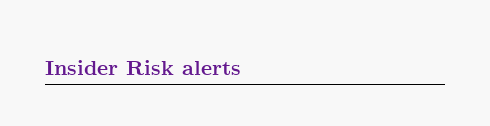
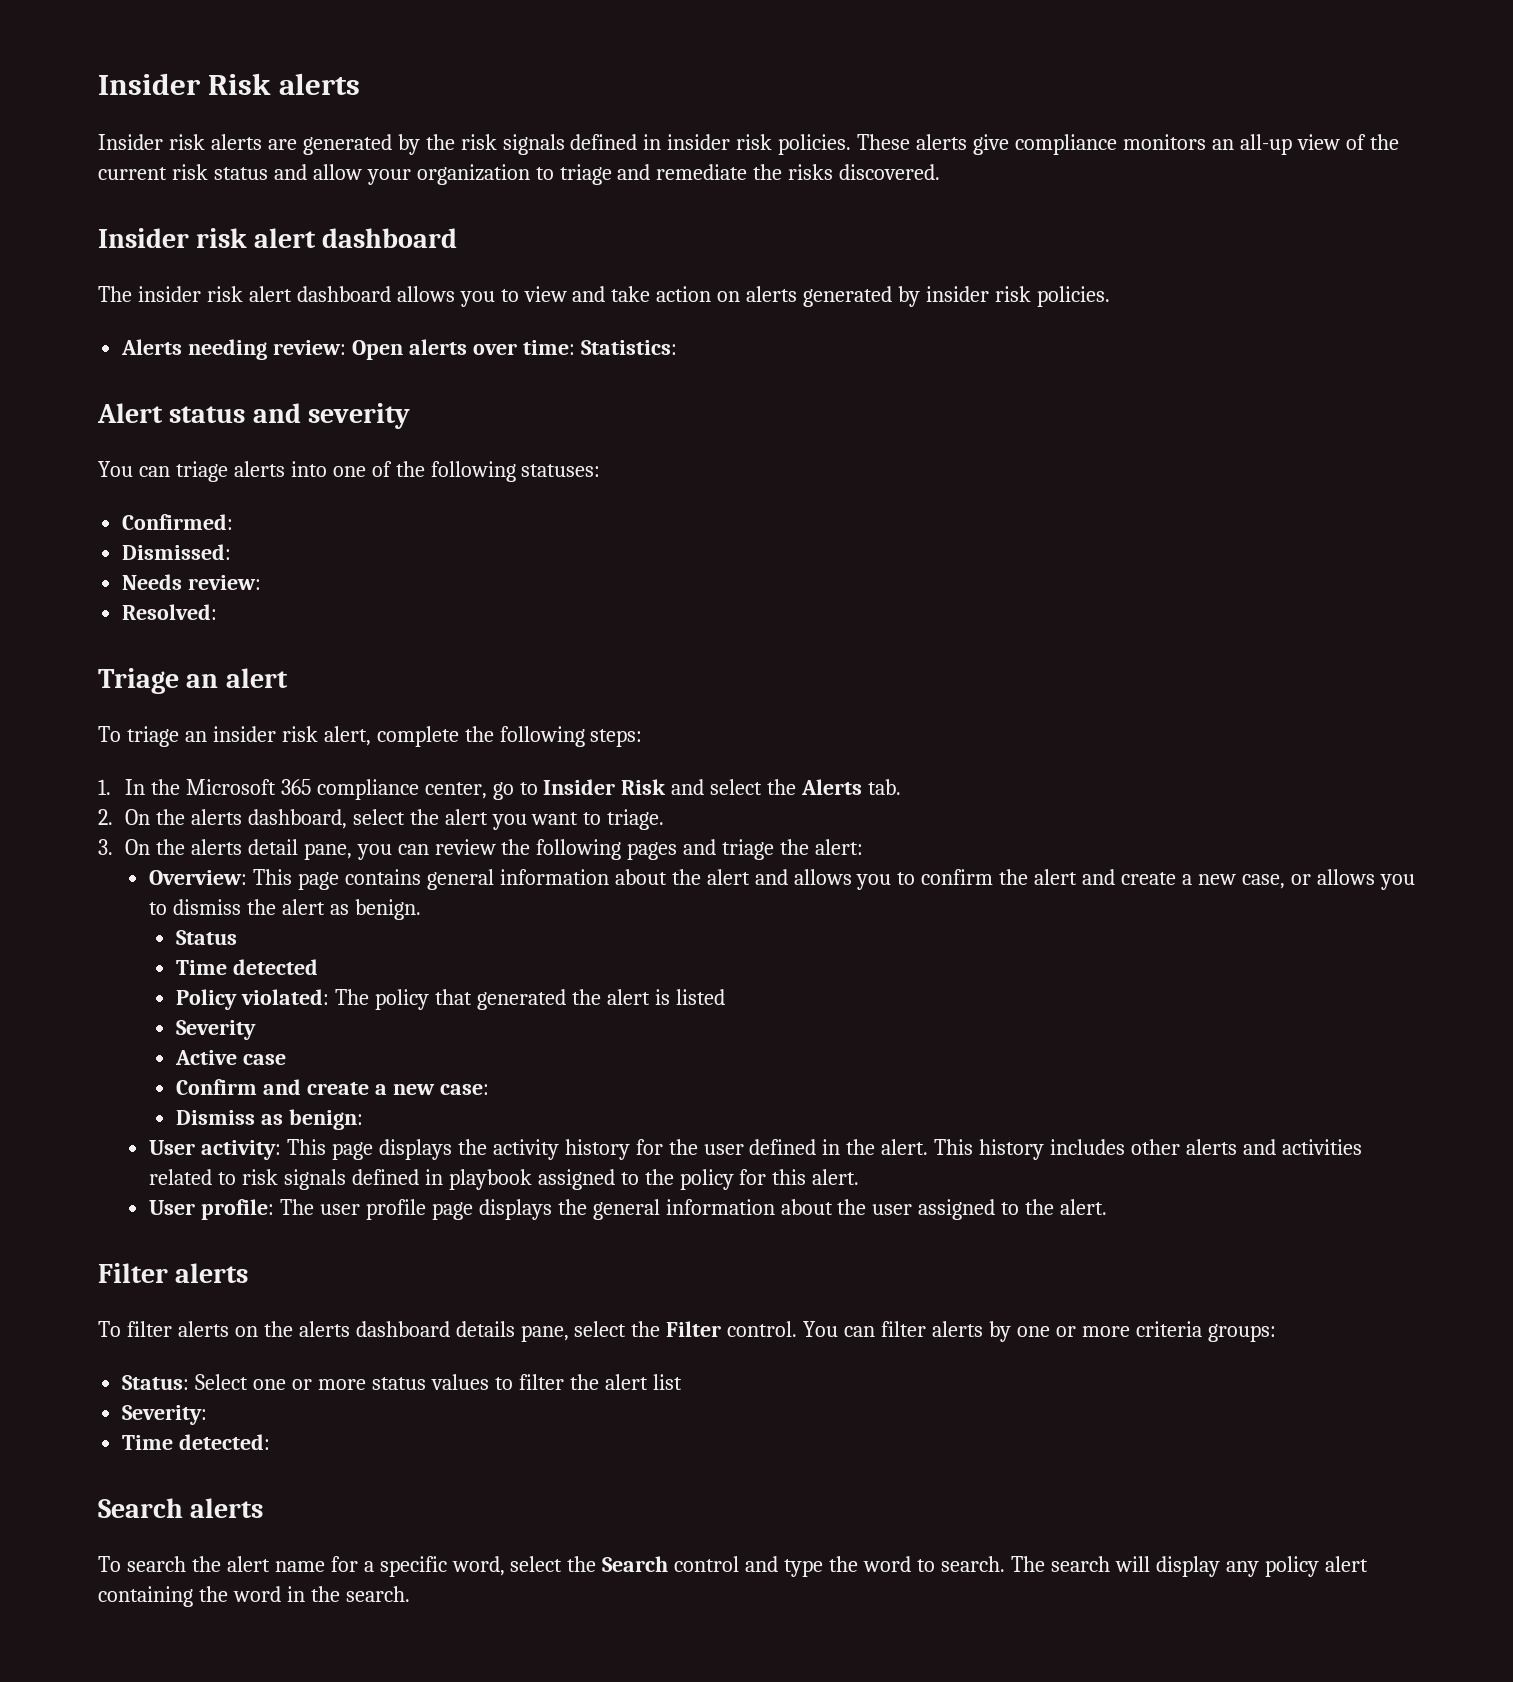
+ Insider risk alerts are generated by the risk signals defined in insider risk policies. These alerts give compliance monitors an all-up view of the current risk status and allow your organization to triage and remediate the risks discovered.
+ Insider risk alert dashboard
+ The insider risk alert dashboard allows you to view and take action on alerts generated by insider risk policies.
+ Alerts needing review: Open alerts over time: Statistics:
+ Alert status and severity
+ You can triage alerts into one of the following statuses:
+ Confirmed:
+ Dismissed:
+ Needs review:
+ Resolved:
+ Triage an alert
+ To triage an insider risk alert, complete the following steps:
+ 1. In the Microsoft 365 compliance center, go to Insider Risk and select the Alerts tab.
+ 2. On the alerts dashboard, select the alert you want to triage.
+ 3. On the alerts detail pane, you can review the following pages and triage the alert:
+ Overview: This page contains general information about the alert and allows you to confirm the alert and create a new case, or allows you to dismiss the alert as benign.
+ Status
+ Time detected
+ Policy violated: The policy that generated the alert is listed
+ Severity
+ Active case
+ Confirm and create a new case:
+ Dismiss as benign:
+ User activity: This page displays the activity history for the user defined in the alert. This history includes other alerts and activities related to risk signals defined in playbook assigned to the policy for this alert.
+ User profile: The user profile page displays the general information about the user assigned to the alert.
+ Filter alerts
+ To filter alerts on the alerts dashboard details pane, select the Filter control. You can filter alerts by one or more criteria groups:
+ Status: Select one or more status values to filter the alert list
+ Severity:
+ Time detected:
+ Search alerts
+ To search the alert name for a specific word, select the Search control and type the word to search. The search will display any policy alert containing the word in the search.

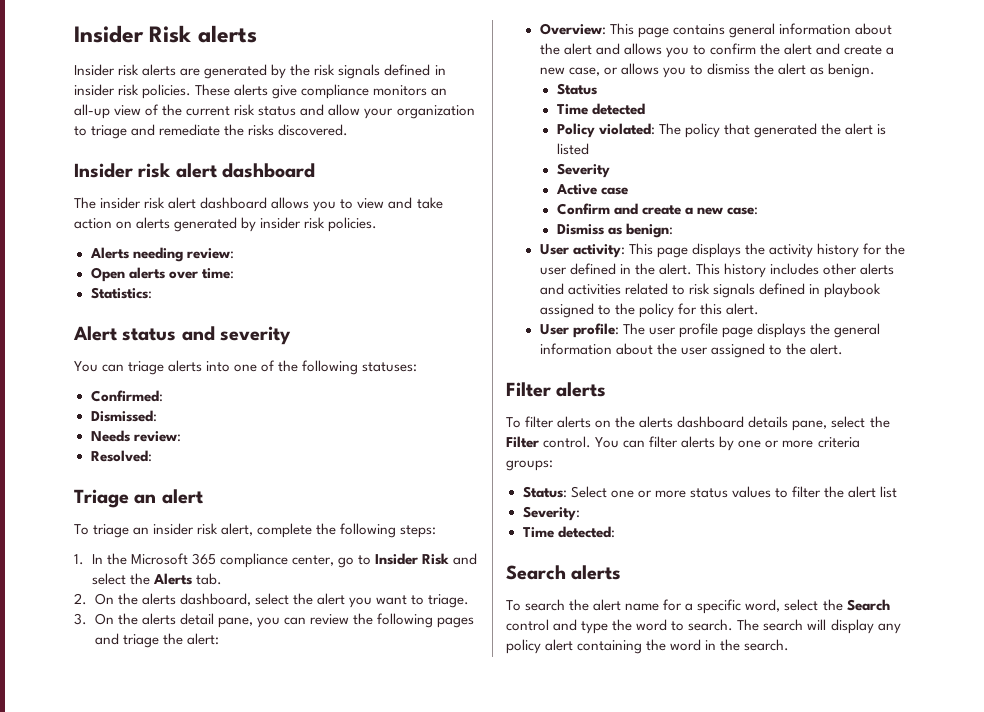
- Alerts needing review: Open alerts over time: Statistics:
+ Alerts needing review:
+ Open alerts over time:
+ Statistics:

